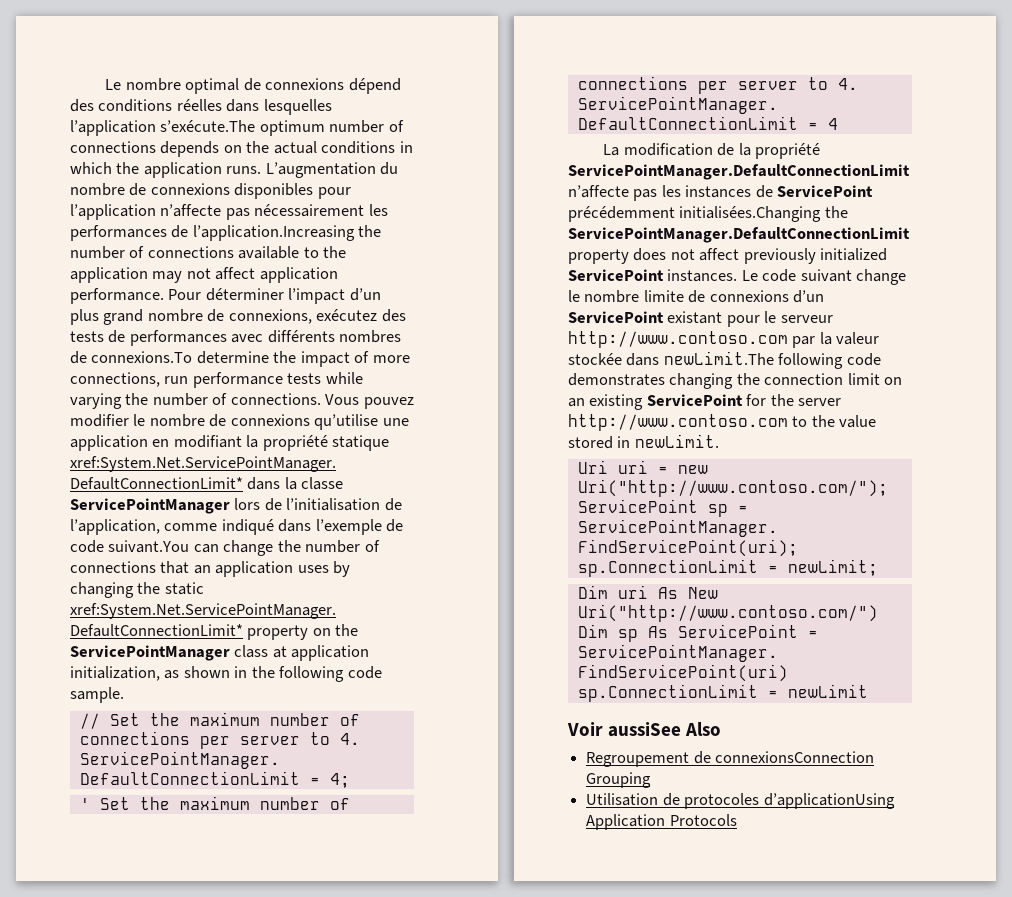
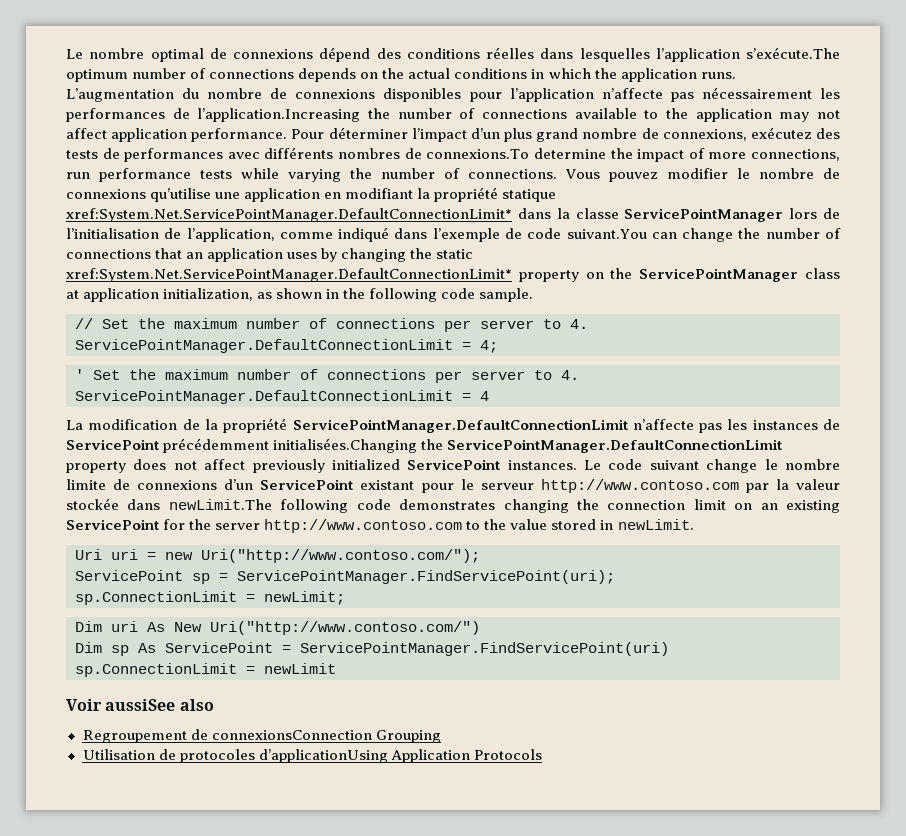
- Voir aussiSee Also
+ Voir aussiSee also

